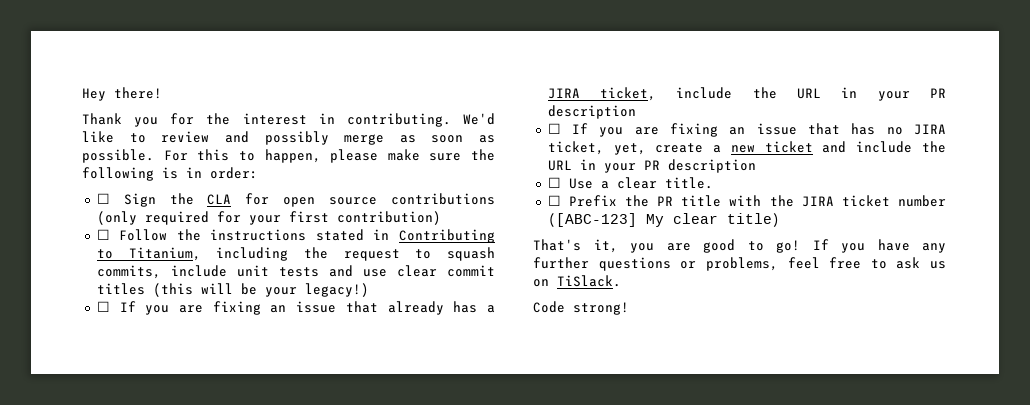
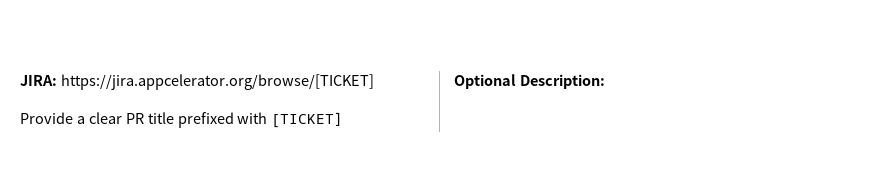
- Hey there!
- Thank you for the interest in contributing. We'd like to review and possibly merge as soon as possible. For this to happen, please make sure the following is in order:
- ☐ Sign the CLA for open source contributions (only required for your first contribution)
- ☐ Follow the instructions stated in Contributing to Titanium, including the request to squash commits, include unit tests and use clear commit titles (this will be your legacy!)
- ☐ If you are fixing an issue that already has a JIRA ticket, include the URL in your PR description
- ☐ If you are fixing an issue that has no JIRA ticket, yet, create a new ticket and include the URL in your PR description
- ☐ Use a clear title.
- ☐ Prefix the PR title with the JIRA ticket number ([ABC-123] My clear title)
- That's it, you are good to go! If you have any further questions or problems, feel free to ask us on TiSlack.
- Code strong!
+ JIRA: https://jira.appcelerator.org/browse/[TICKET]
+ Provide a clear PR title prefixed with [TICKET]
+ Optional Description:

